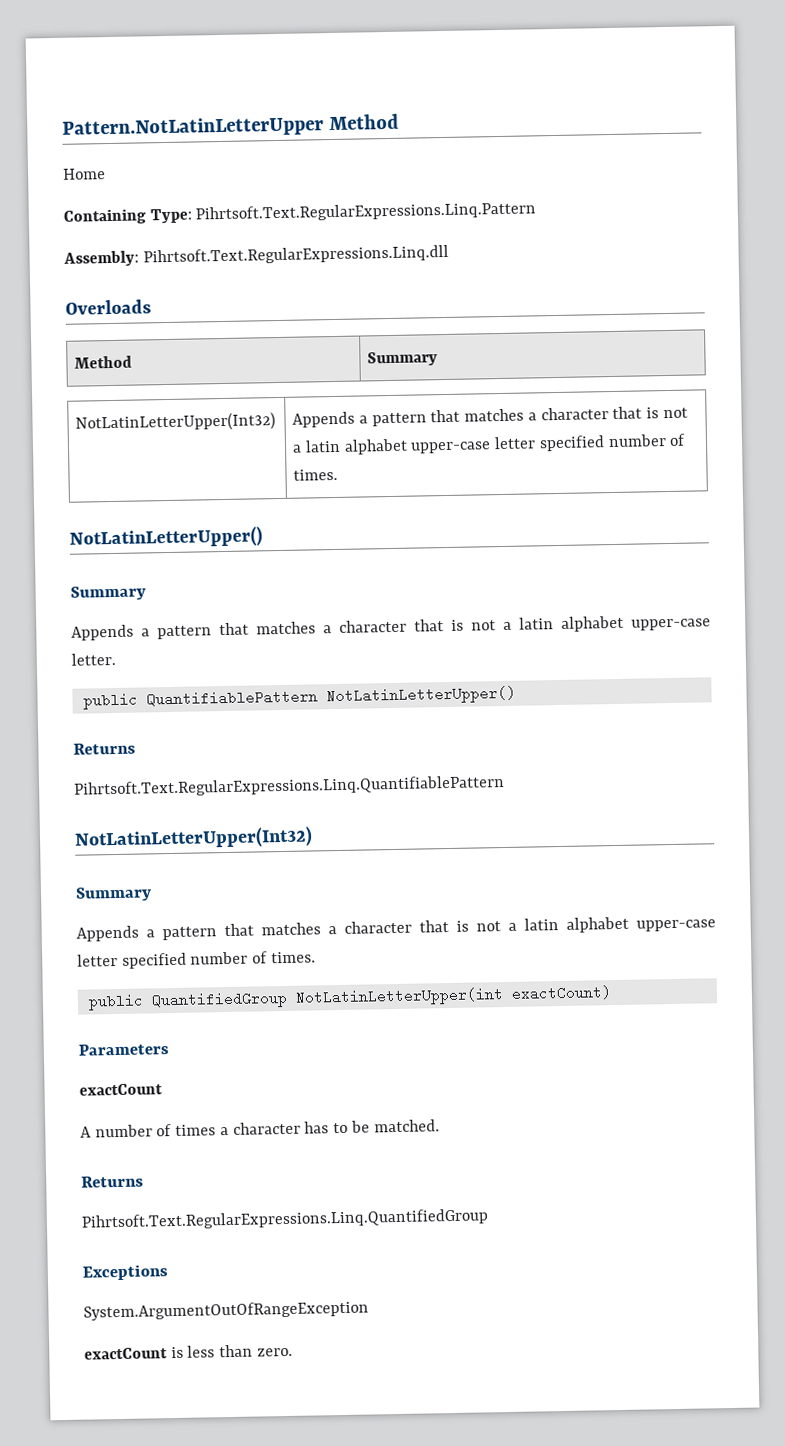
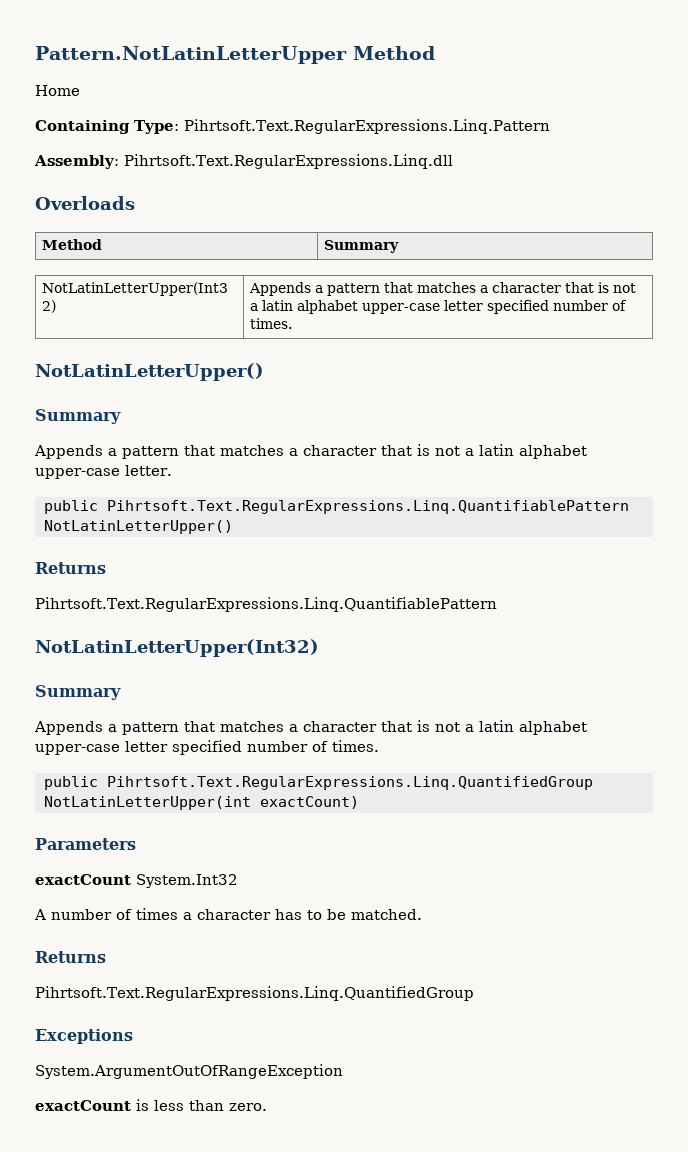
- public QuantifiablePattern NotLatinLetterUpper()
+ public Pihrtsoft.Text.RegularExpressions.Linq.QuantifiablePattern NotLatinLetterUpper()
- public QuantifiedGroup NotLatinLetterUpper(int exactCount)
+ public Pihrtsoft.Text.RegularExpressions.Linq.QuantifiedGroup NotLatinLetterUpper(int exactCount)
  Parameters
- exactCount
+ exactCount System.Int32

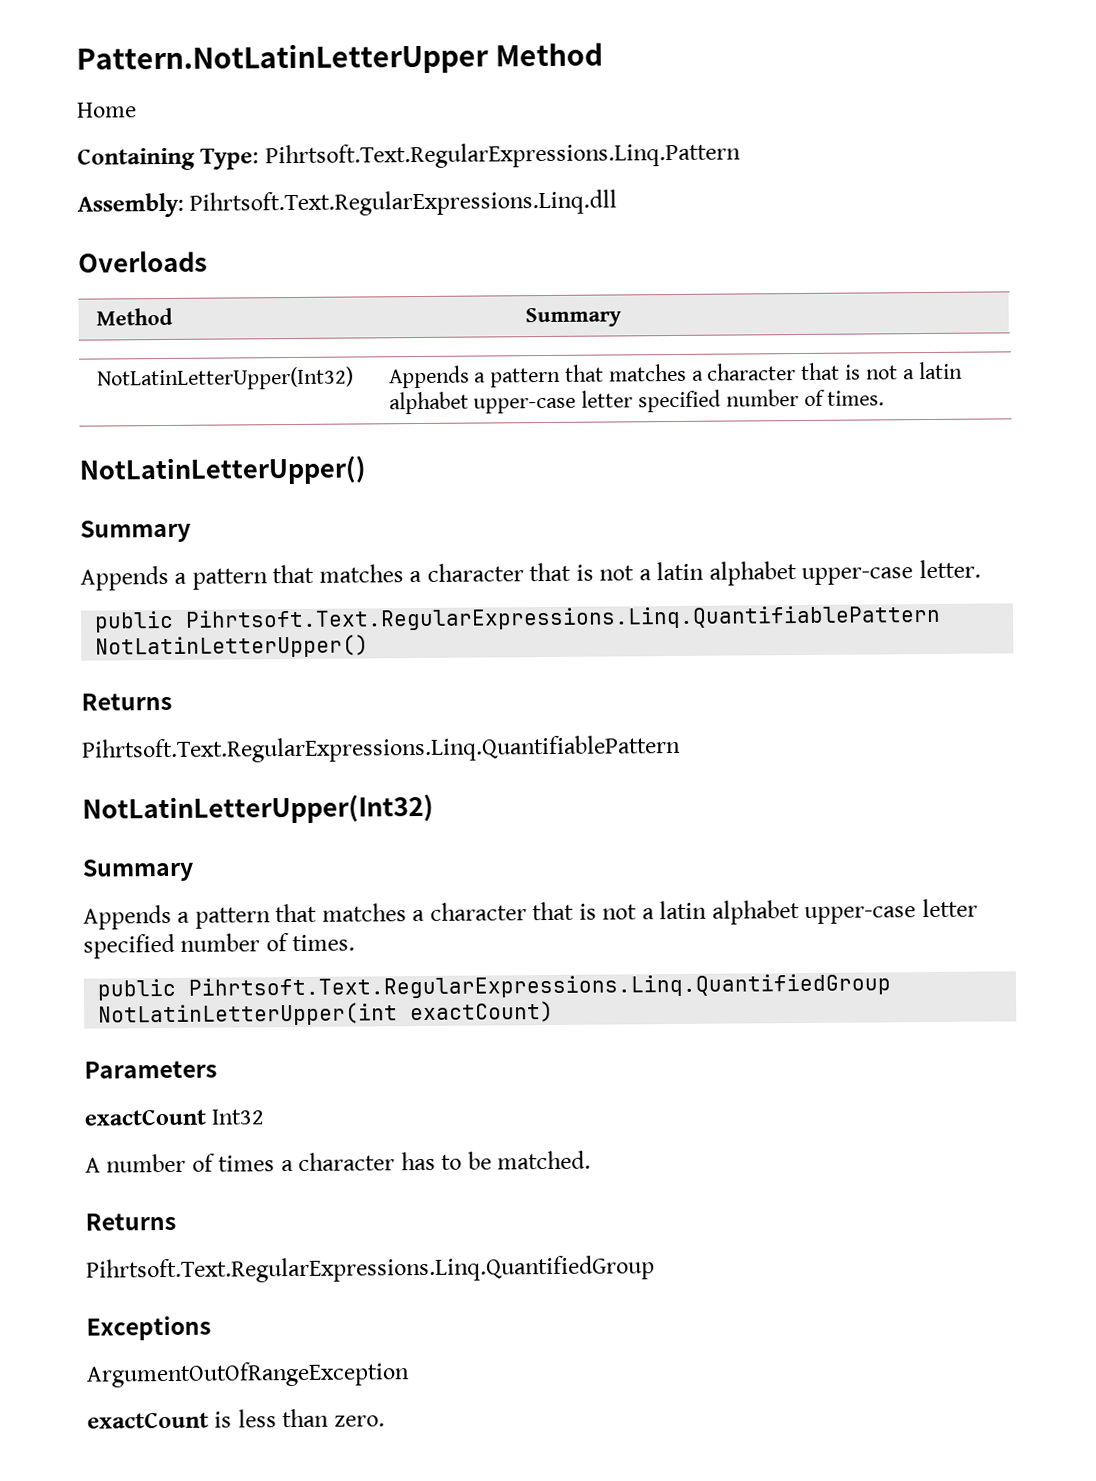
- exactCount System.Int32
+ exactCount Int32
- System.ArgumentOutOfRangeException
+ ArgumentOutOfRangeException

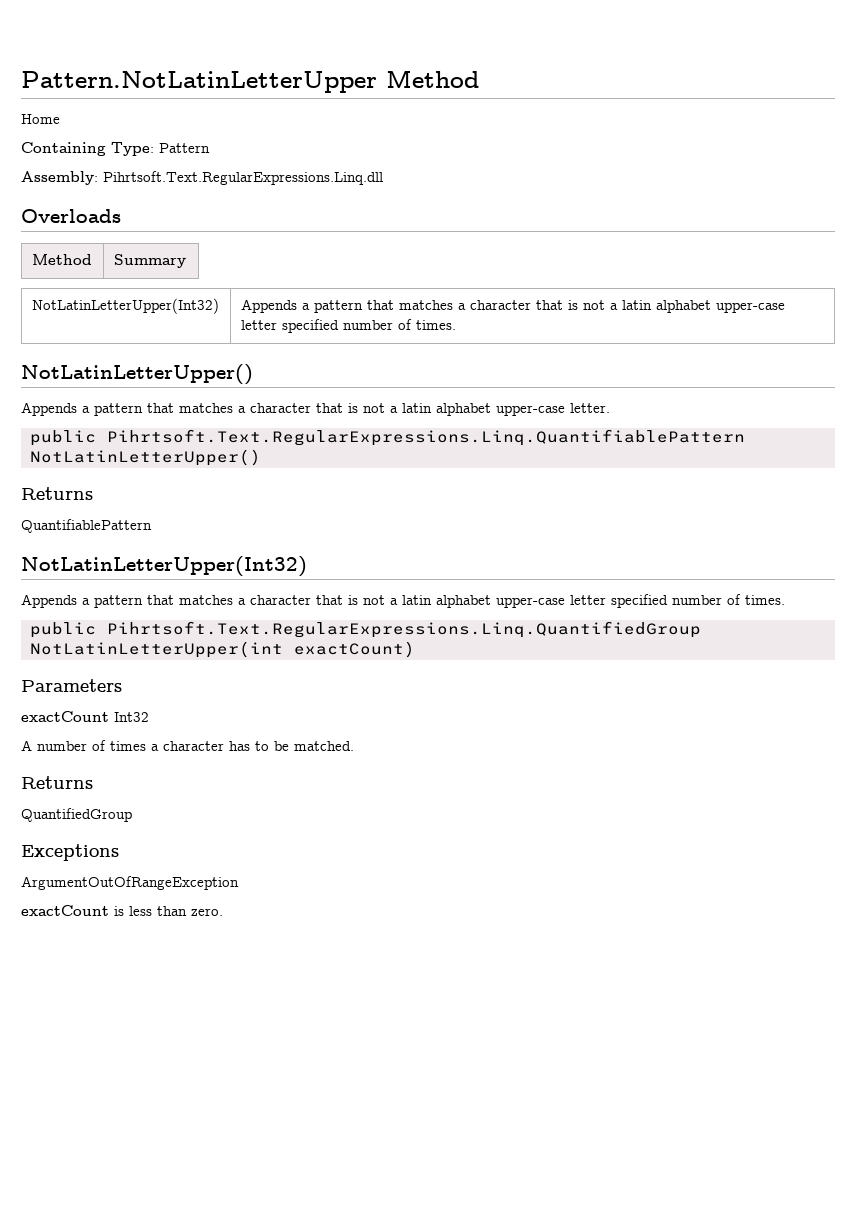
- Containing Type: Pihrtsoft.Text.RegularExpressions.Linq.Pattern
+ Containing Type: Pattern
  NotLatinLetterUpper(Int32) | Appends a pattern that matches a character that is not a latin alphabet upper-case letter specified number of times.
  NotLatinLetterUpper()
- Summary
  public Pihrtsoft.Text.RegularExpressions.Linq.QuantifiablePattern NotLatinLetterUpper()
  Returns
- Pihrtsoft.Text.RegularExpressions.Linq.QuantifiablePattern
+ QuantifiablePattern
  NotLatinLetterUpper(Int32)
- Summary
  A number of times a character has to be matched.
  Returns
- Pihrtsoft.Text.RegularExpressions.Linq.QuantifiedGroup
+ QuantifiedGroup

